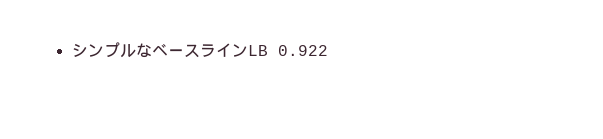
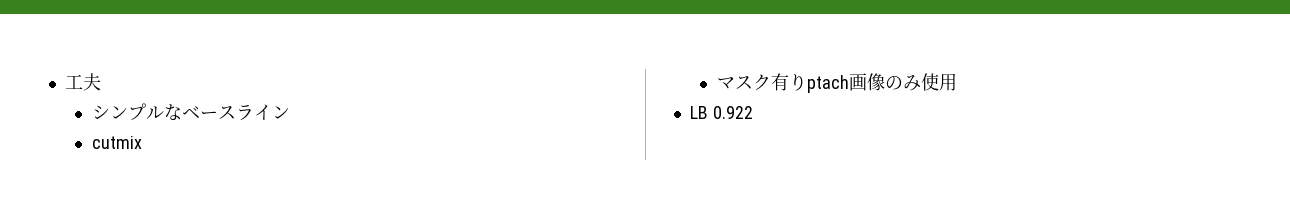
+ 工夫
- シンプルなベースラインLB 0.922
+ シンプルなベースライン
+ cutmix
+ マスク有りptach画像のみ使用
+ LB 0.922

